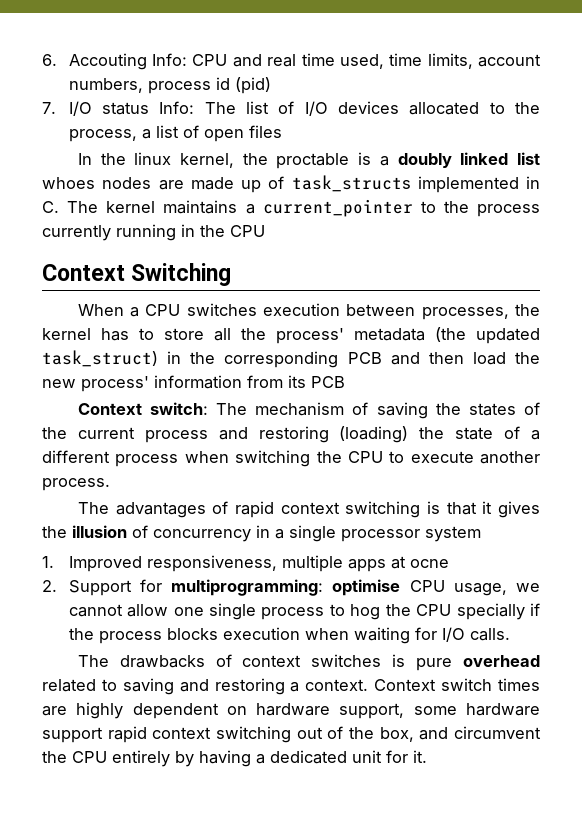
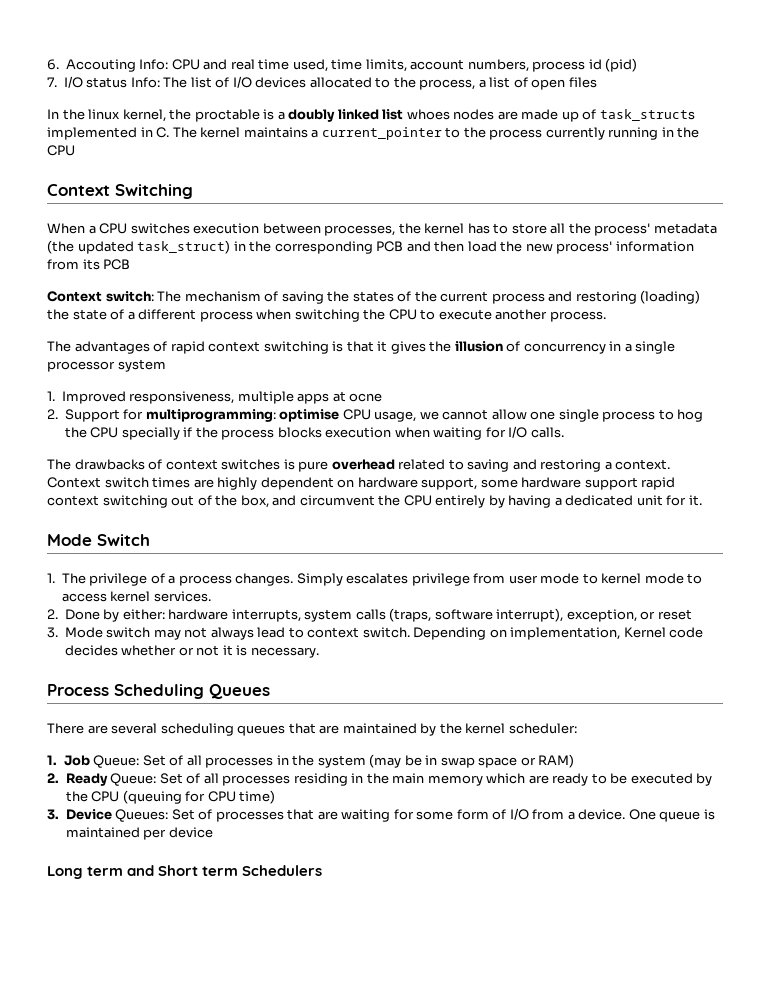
+ Mode Switch
+ 1. The privilege of a process changes. Simply escalates privilege from user mode to kernel mode to access kernel services.
+ 2. Done by either: hardware interrupts, system calls (traps, software interrupt), exception, or reset
+ 3. Mode switch may not always lead to context switch. Depending on implementation, Kernel code decides whether or not it is necessary.
+ Process Scheduling Queues
+ There are several scheduling queues that are maintained by the kernel scheduler:
+ 1. Job Queue: Set of all processes in the system (may be in swap space or RAM)
+ 2. Ready Queue: Set of all processes residing in the main memory which are ready to be executed by the CPU (queuing for CPU time)
+ 3. Device Queues: Set of processes that are waiting for some form of I/O from a device. One queue is maintained per device
+ Long term and Short term Schedulers

